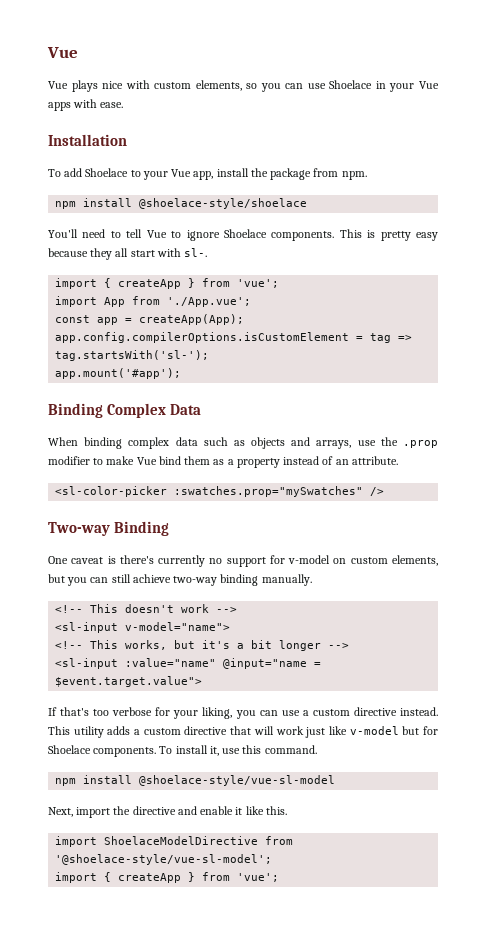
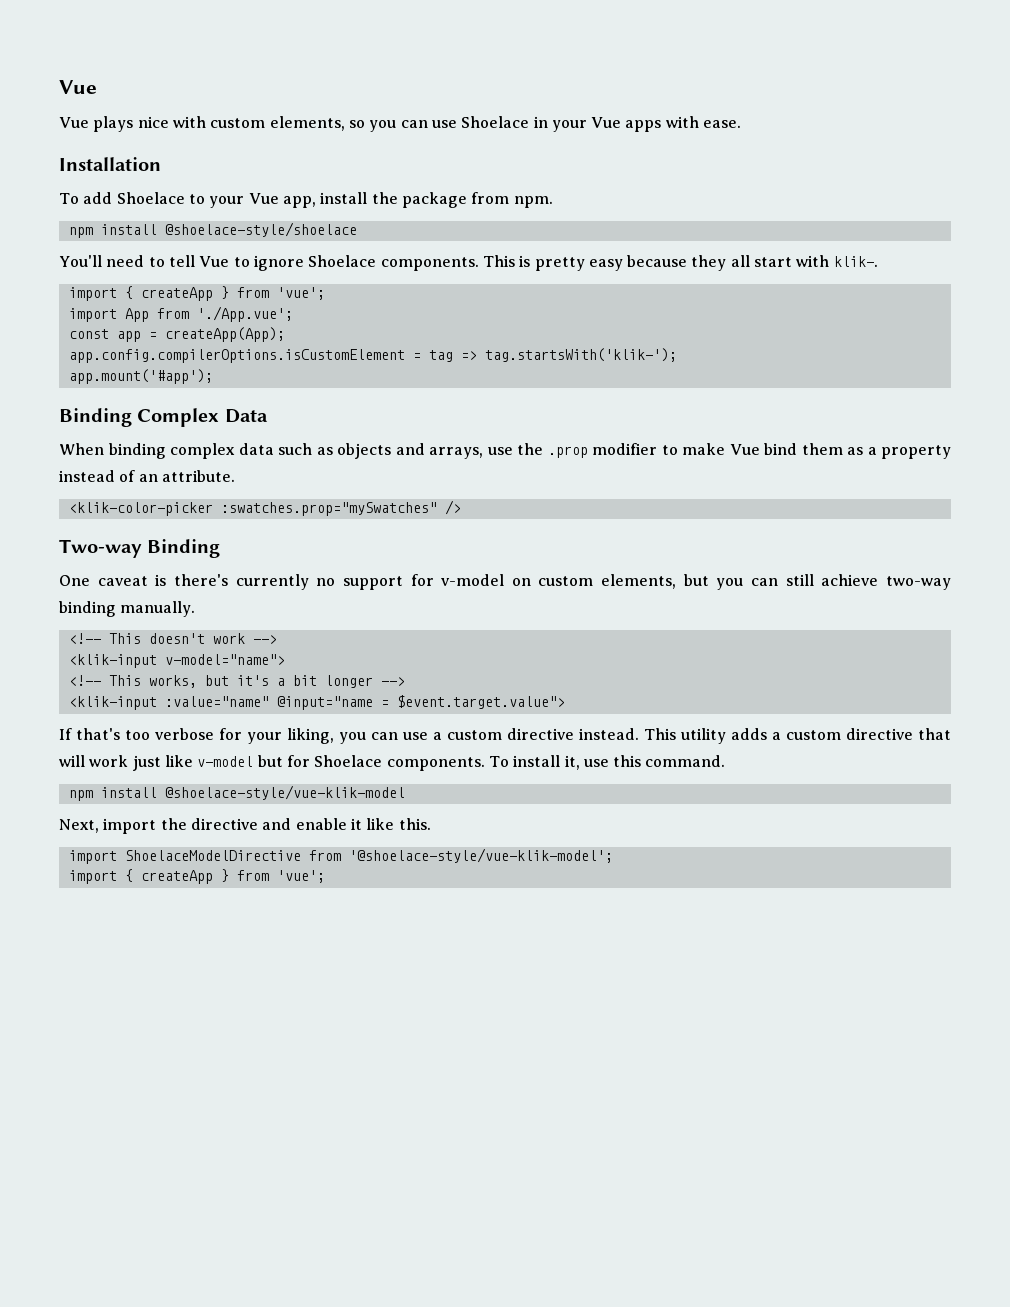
- This is pretty easy because they all start with sl-.
+ This is pretty easy because they all start with klik-.
- app.config.compilerOptions.isCustomElement = tag => tag.startsWith('sl-');
+ app.config.compilerOptions.isCustomElement = tag => tag.startsWith('klik-');
- <sl-color-picker :swatches.prop="mySwatches" />
+ <klik-color-picker :swatches.prop="mySwatches" />
- <sl-input v-model="name">
+ <klik-input v-model="name">
- <sl-input :value="name" @input="name = $event.target.value">
+ <klik-input :value="name" @input="name = $event.target.value">
- npm install @shoelace-style/vue-sl-model
+ npm install @shoelace-style/vue-klik-model
- import ShoelaceModelDirective from '@shoelace-style/vue-sl-model';
+ import ShoelaceModelDirective from '@shoelace-style/vue-klik-model';

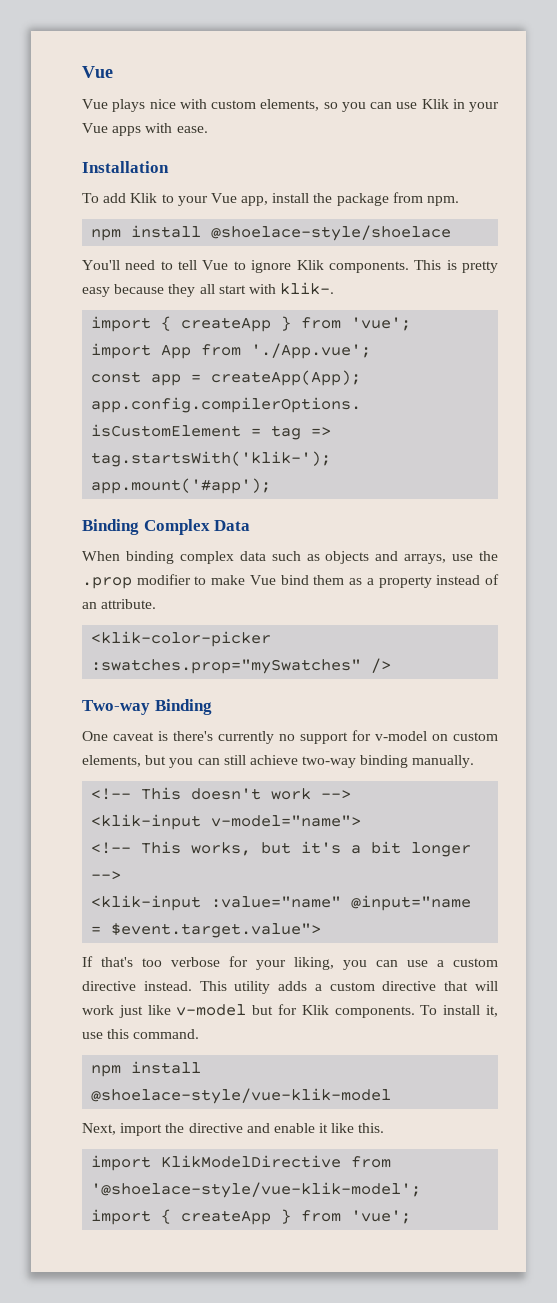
- Vue plays nice with custom elements, so you can use Shoelace in your Vue apps with ease.
+ Vue plays nice with custom elements, so you can use Klik in your Vue apps with ease.
- To add Shoelace to your Vue app, install the package from npm.
+ To add Klik to your Vue app, install the package from npm.
- You'll need to tell Vue to ignore Shoelace components.
+ You'll need to tell Vue to ignore Klik components.
- This utility adds a custom directive that will work just like v-model but for Shoelace components.
+ This utility adds a custom directive that will work just like v-model but for Klik components.
- import ShoelaceModelDirective from '@shoelace-style/vue-klik-model';
+ import KlikModelDirective from '@shoelace-style/vue-klik-model';

